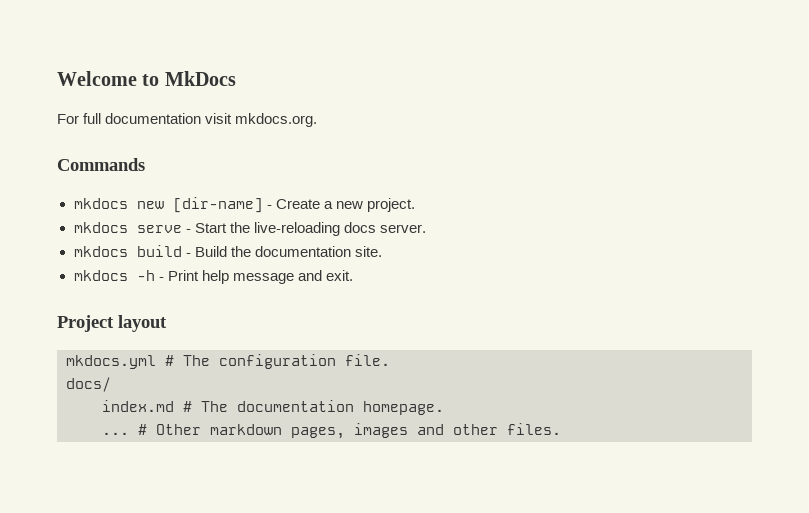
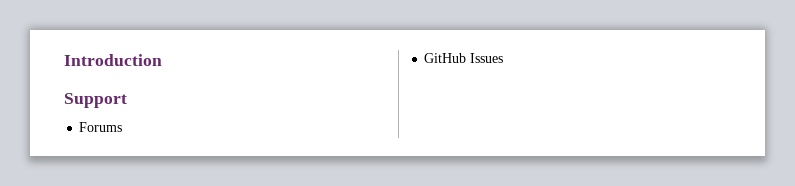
- Welcome to MkDocs
- For full documentation visit mkdocs.org.
- Commands
- mkdocs new [dir-name] - Create a new project.
- mkdocs serve - Start the live-reloading docs server.
- mkdocs build - Build the documentation site.
- mkdocs -h - Print help message and exit.
- Project layout
- mkdocs.yml # The configuration file.
- docs/
- index.md # The documentation homepage.
- ... # Other markdown pages, images and other files.
+ Introduction
+ Support
+ Forums
+ GitHub Issues

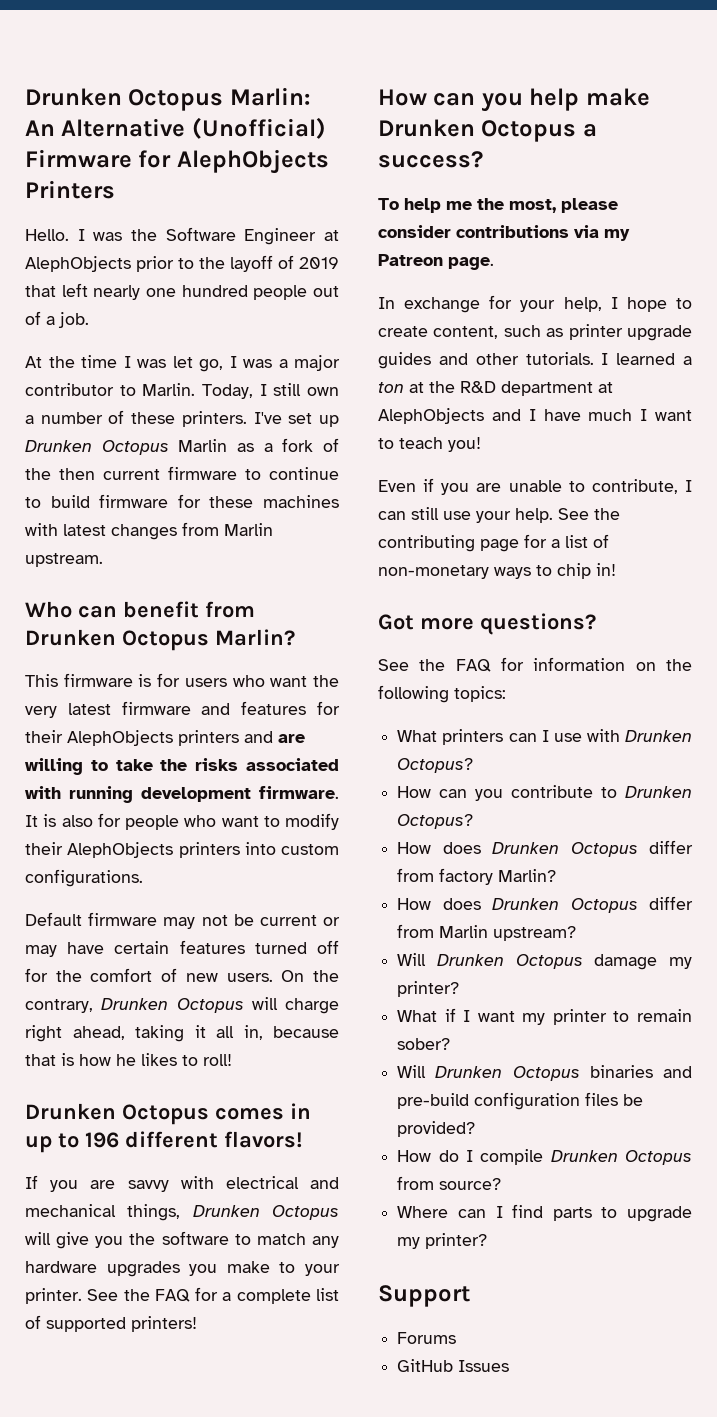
- Introduction
+ Drunken Octopus Marlin: An Alternative (Unofficial) Firmware for AlephObjects Printers
+ Hello. I was the Software Engineer at AlephObjects prior to the layoff of 2019 that left nearly one hundred people out of a job.
+ At the time I was let go, I was a major contributor to Marlin. Today, I still own a number of these printers. I've set up Drunken Octopus Marlin as a fork of the then current firmware to continue to build firmware for these machines with latest changes from Marlin upstream.
+ Who can benefit from Drunken Octopus Marlin?
+ This firmware is for users who want the very latest firmware and features for their AlephObjects printers and are willing to take the risks associated with running development firmware. It is also for people who want to modify their AlephObjects printers into custom configurations.
+ Default firmware may not be current or may have certain features turned off for the comfort of new users. On the contrary, Drunken Octopus will charge right ahead, taking it all in, because that is how he likes to roll!
+ Drunken Octopus comes in up to 196 different flavors!
+ If you are savvy with electrical and mechanical things, Drunken Octopus will give you the software to match any hardware upgrades you make to your printer. See the FAQ for a complete list of supported printers!
+ How can you help make Drunken Octopus a success?
+ To help me the most, please consider contributions via my Patreon page.
+ In exchange for your help, I hope to create content, such as printer upgrade guides and other tutorials. I learned a ton at the R&D department at AlephObjects and I have much I want to teach you!
+ Even if you are unable to contribute, I can still use your help. See the contributing page for a list of non-monetary ways to chip in!
+ Got more questions?
+ See the FAQ for information on the following topics:
+ What printers can I use with Drunken Octopus?
+ How can you contribute to Drunken Octopus?
+ How does Drunken Octopus differ from factory Marlin?
+ How does Drunken Octopus differ from Marlin upstream?
+ Will Drunken Octopus damage my printer?
+ What if I want my printer to remain sober?
+ Will Drunken Octopus binaries and pre-build configuration files be provided?
+ How do I compile Drunken Octopus from source?
+ Where can I find parts to upgrade my printer?

